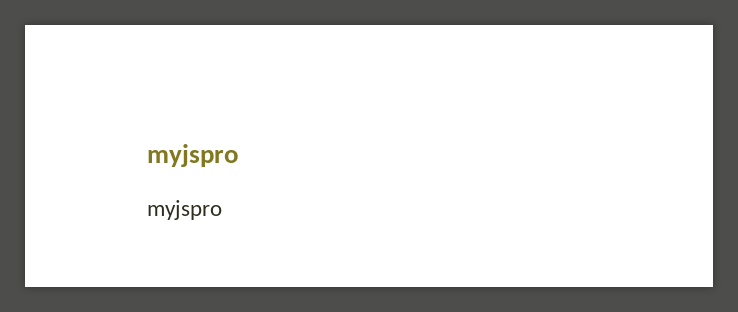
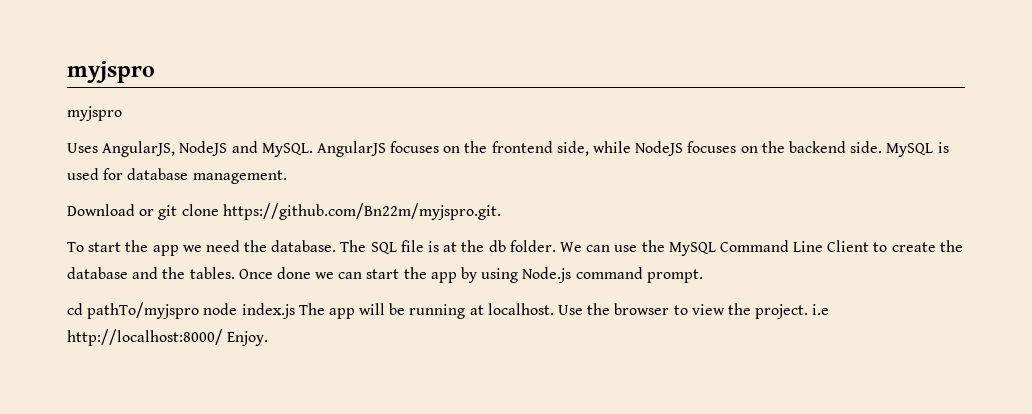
+ Uses AngularJS, NodeJS and MySQL. AngularJS focuses on the frontend side, while NodeJS focuses on the backend side. MySQL is used for database management.
+ Download or git clone https://github.com/Bn22m/myjspro.git.
+ To start the app we need the database. The SQL file is at the db folder. We can use the MySQL Command Line Client to create the database and the tables. Once done we can start the app by using Node.js command prompt.
+ cd pathTo/myjspro node index.js The app will be running at localhost. Use the browser to view the project. i.e http://localhost:8000/ Enjoy.

